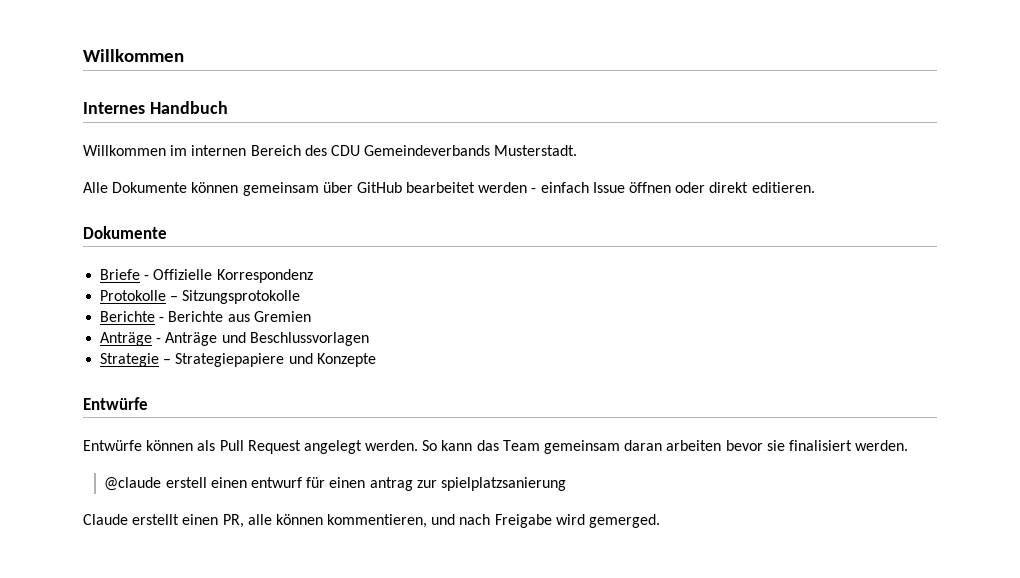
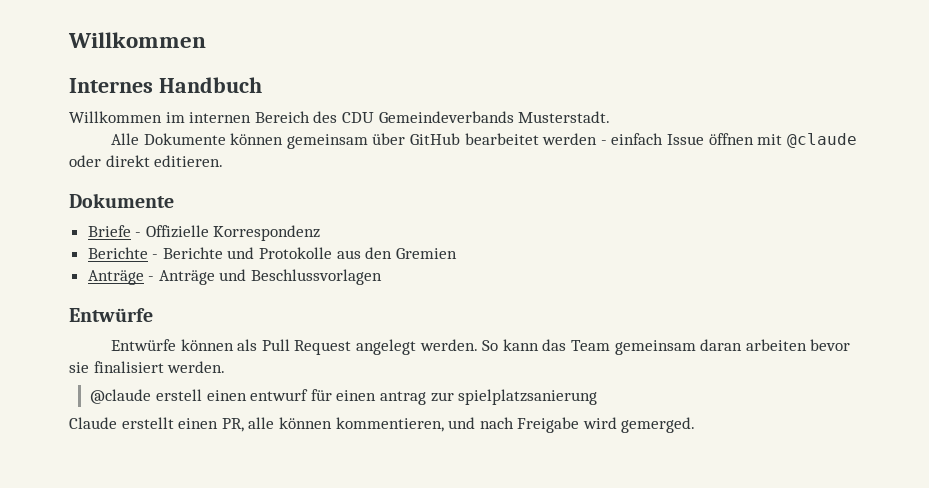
- Alle Dokumente können gemeinsam über GitHub bearbeitet werden - einfach Issue öffnen oder direkt editieren.
+ Alle Dokumente können gemeinsam über GitHub bearbeitet werden - einfach Issue öffnen mit @claude oder direkt editieren.
- Protokolle – Sitzungsprotokolle
- Berichte - Berichte aus Gremien
+ Berichte - Berichte und Protokolle aus den Gremien
- Strategie – Strategiepapiere und Konzepte

